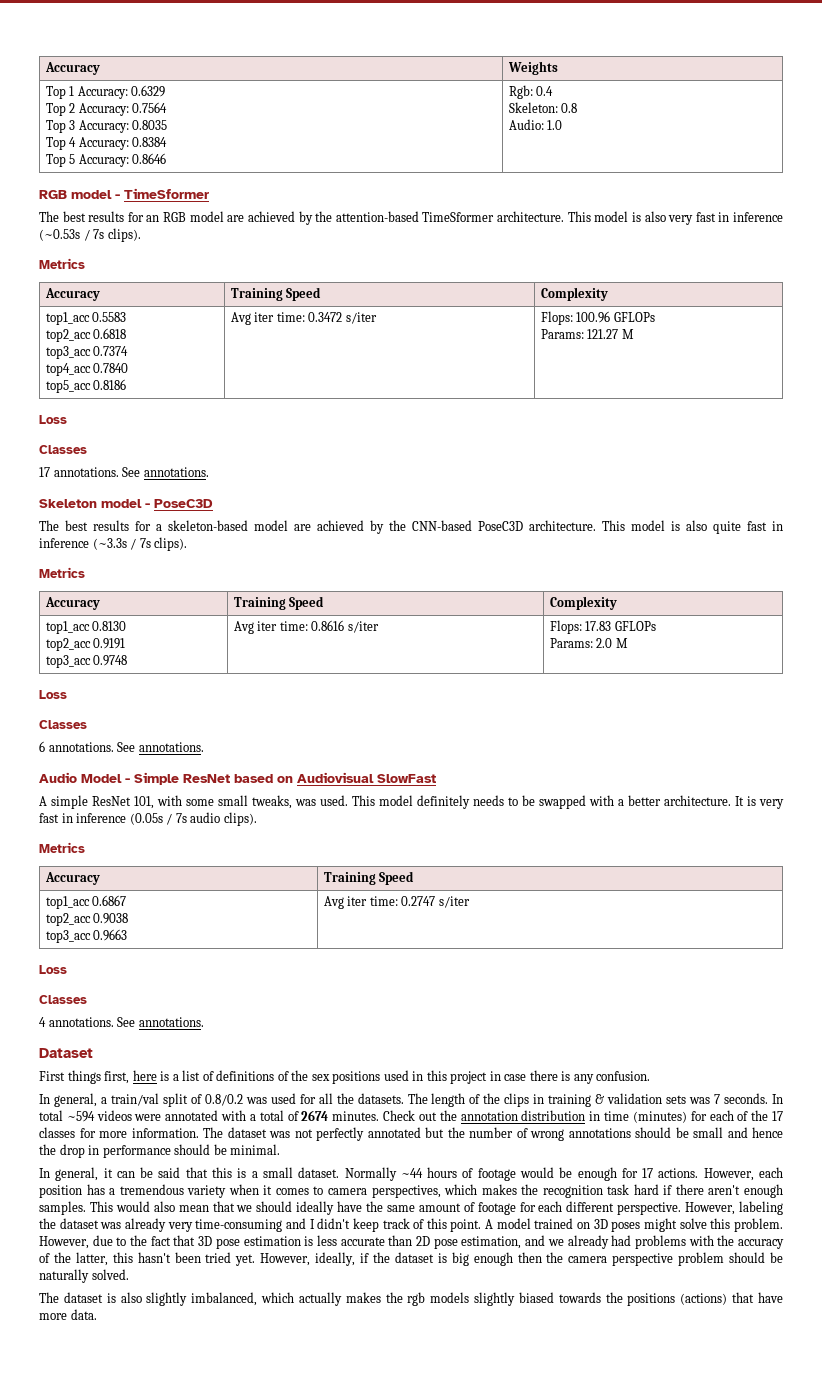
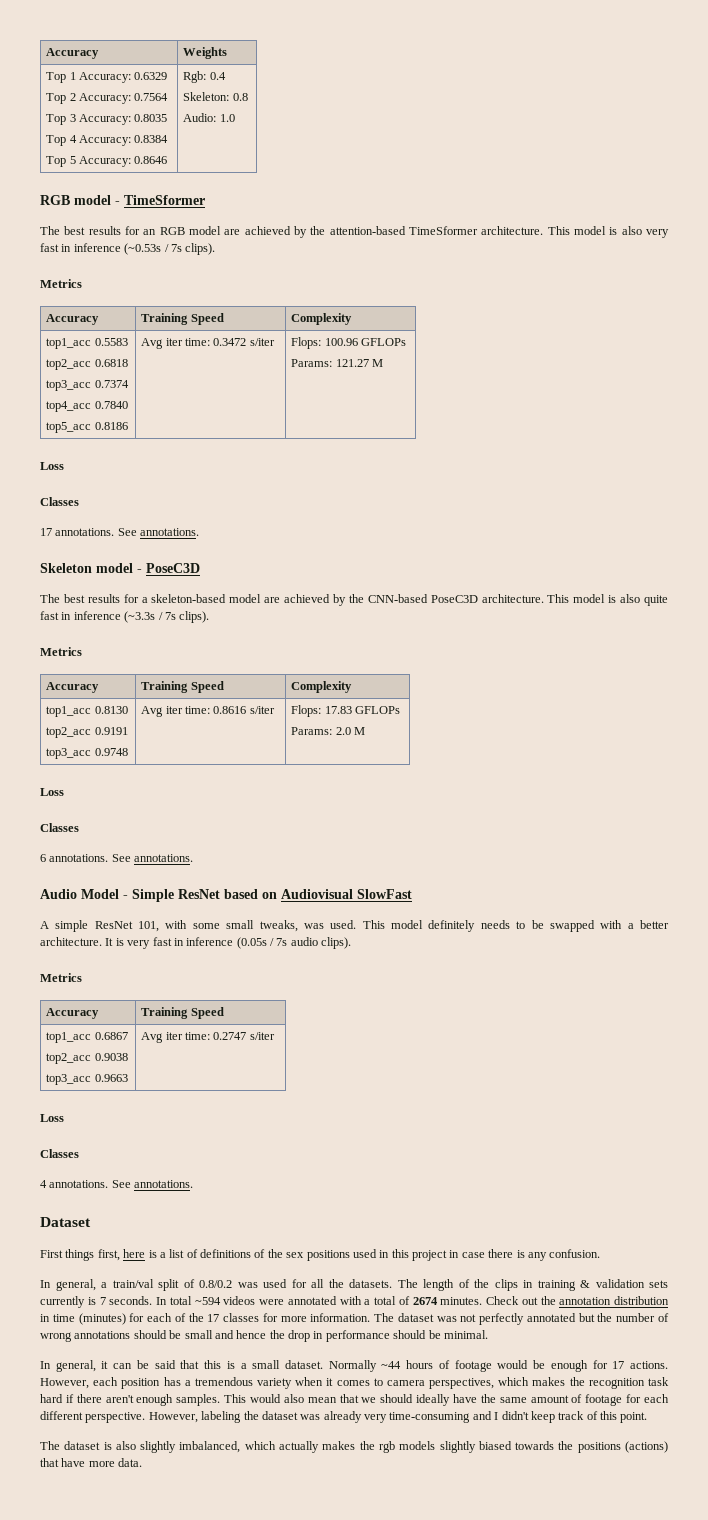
- The length of the clips in training & validation sets was 7 seconds.
+ The length of the clips in training & validation sets currently is 7 seconds.
- A model trained on 3D poses might solve this problem. However, due to the fact that 3D pose estimation is less accurate than 2D pose estimation, and we already had problems with the accuracy of the latter, this hasn't been tried yet. However, ideally, if the dataset is big enough then the camera perspective problem should be naturally solved.

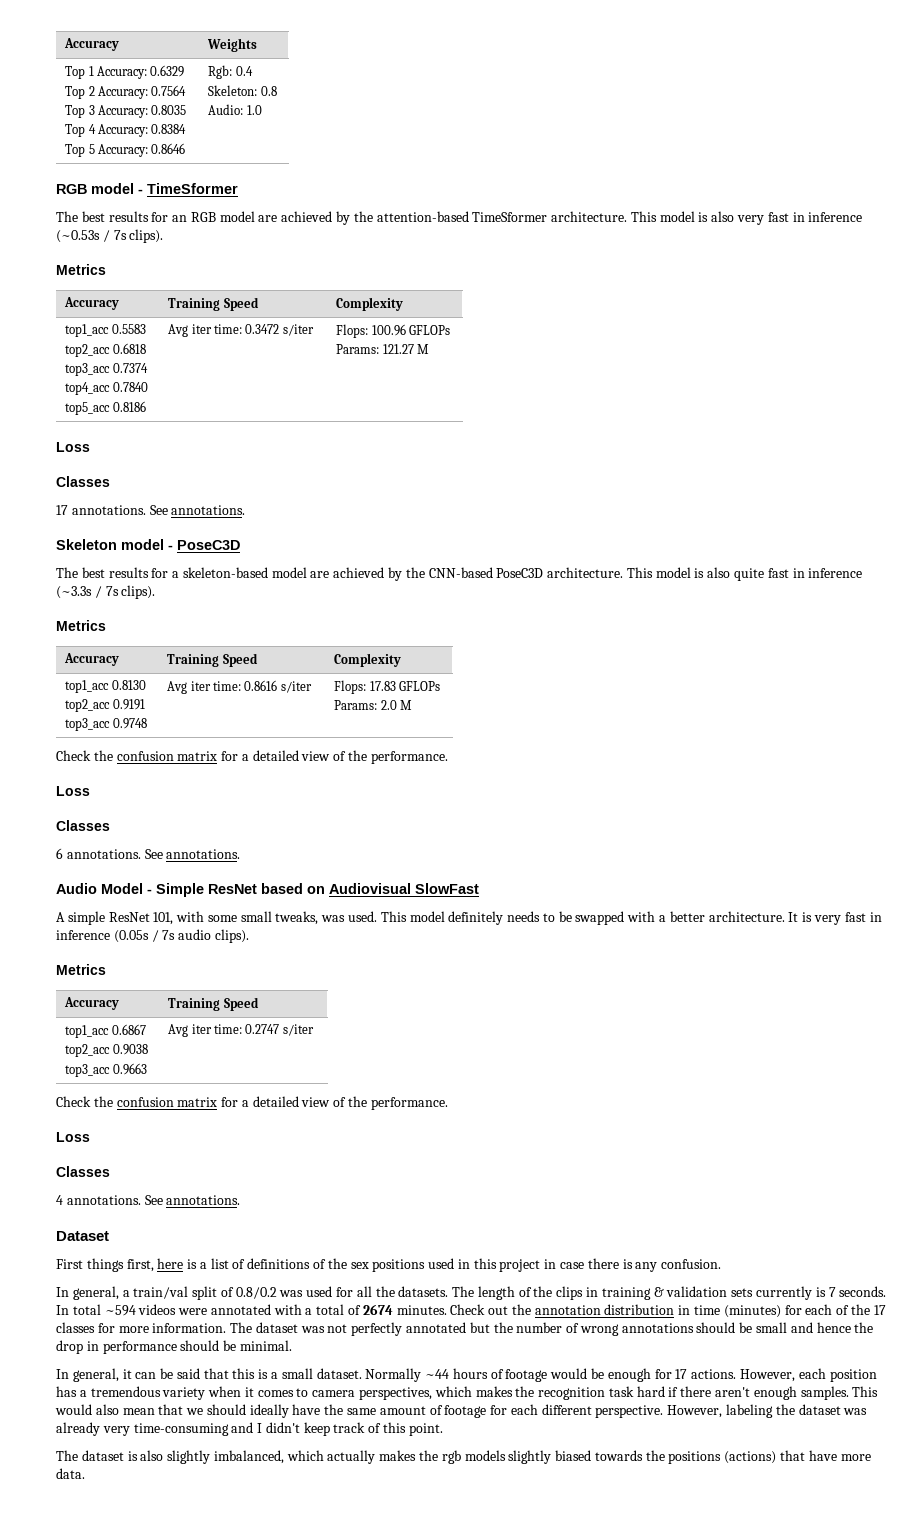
  top1_acc 0.8130
  top2_acc 0.9191
  top3_acc 0.9748 | Avg iter time: 0.8616 s/iter | Flops: 17.83 GFLOPs
  Params: 2.0 M
+ Check the confusion matrix for a detailed view of the performance.
  top1_acc 0.6867
  top2_acc 0.9038
  top3_acc 0.9663 | Avg iter time: 0.2747 s/iter
+ Check the confusion matrix for a detailed view of the performance.

